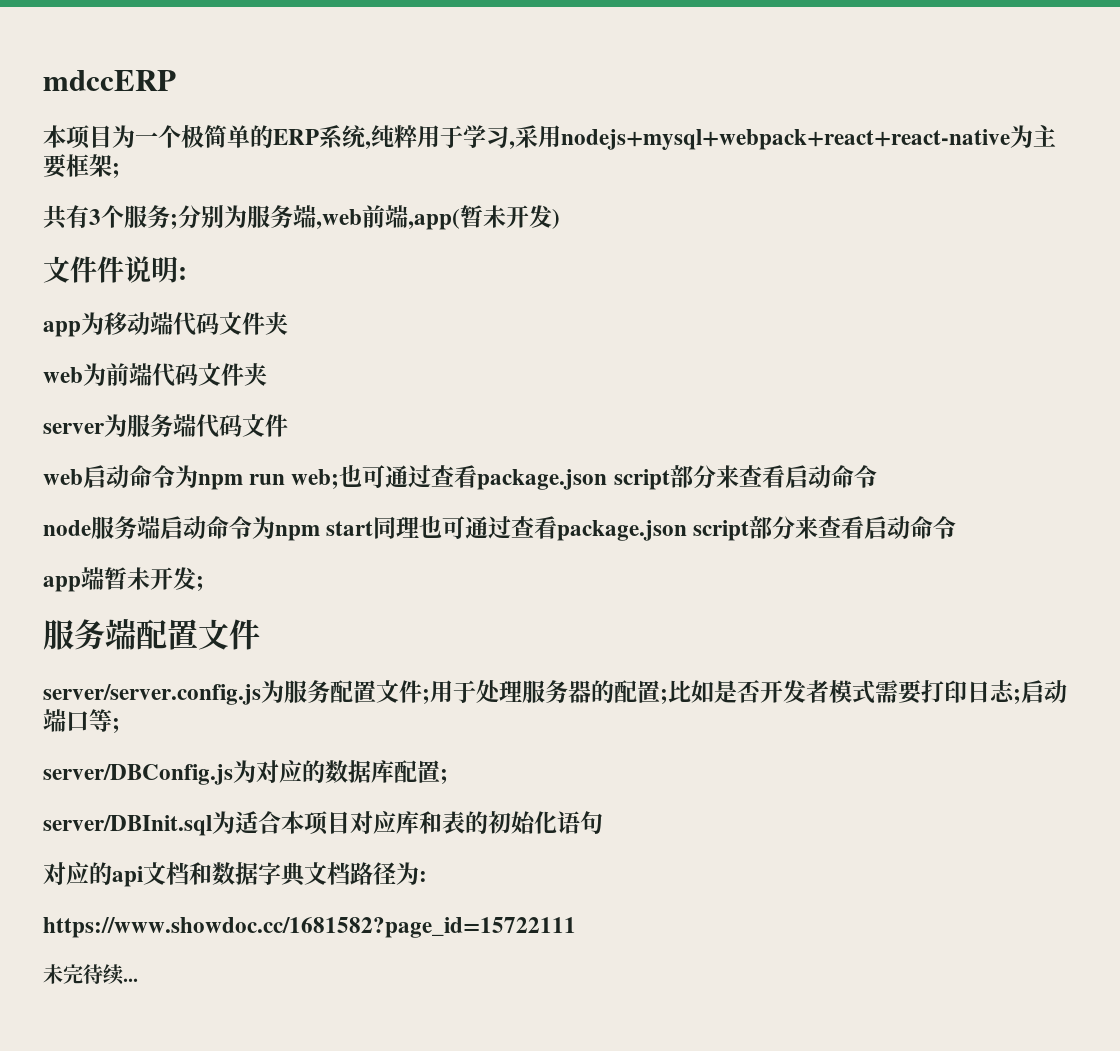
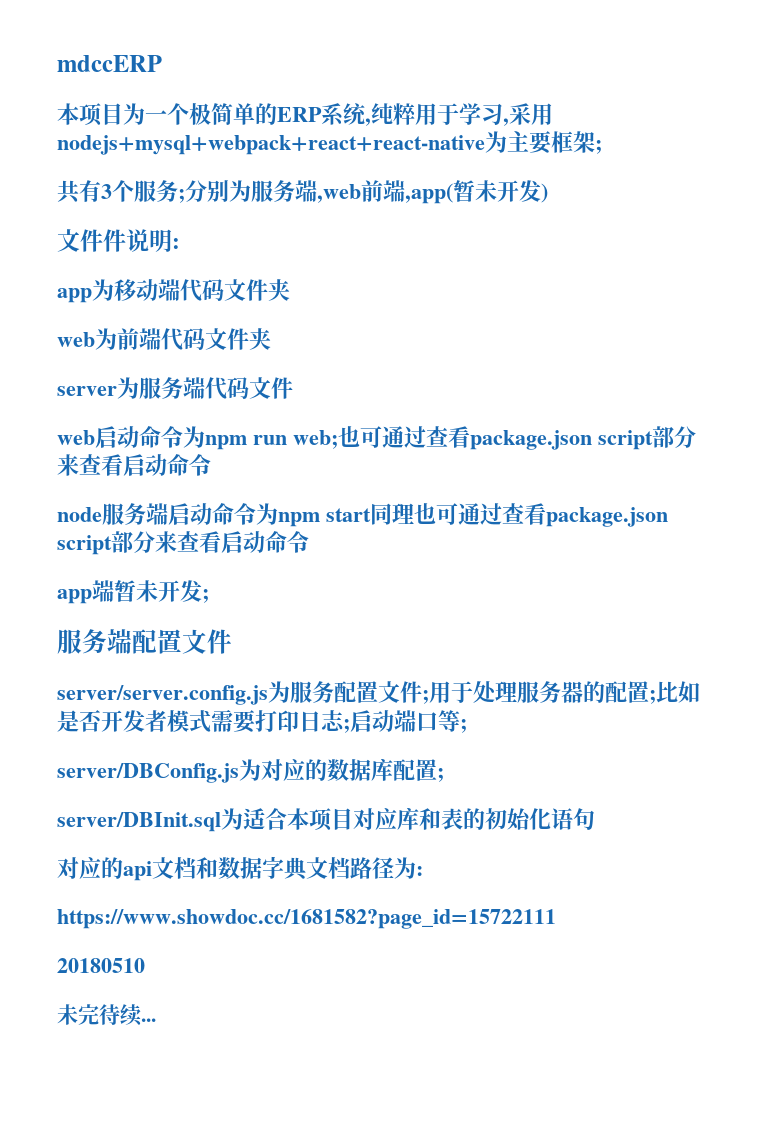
+ 20180510

